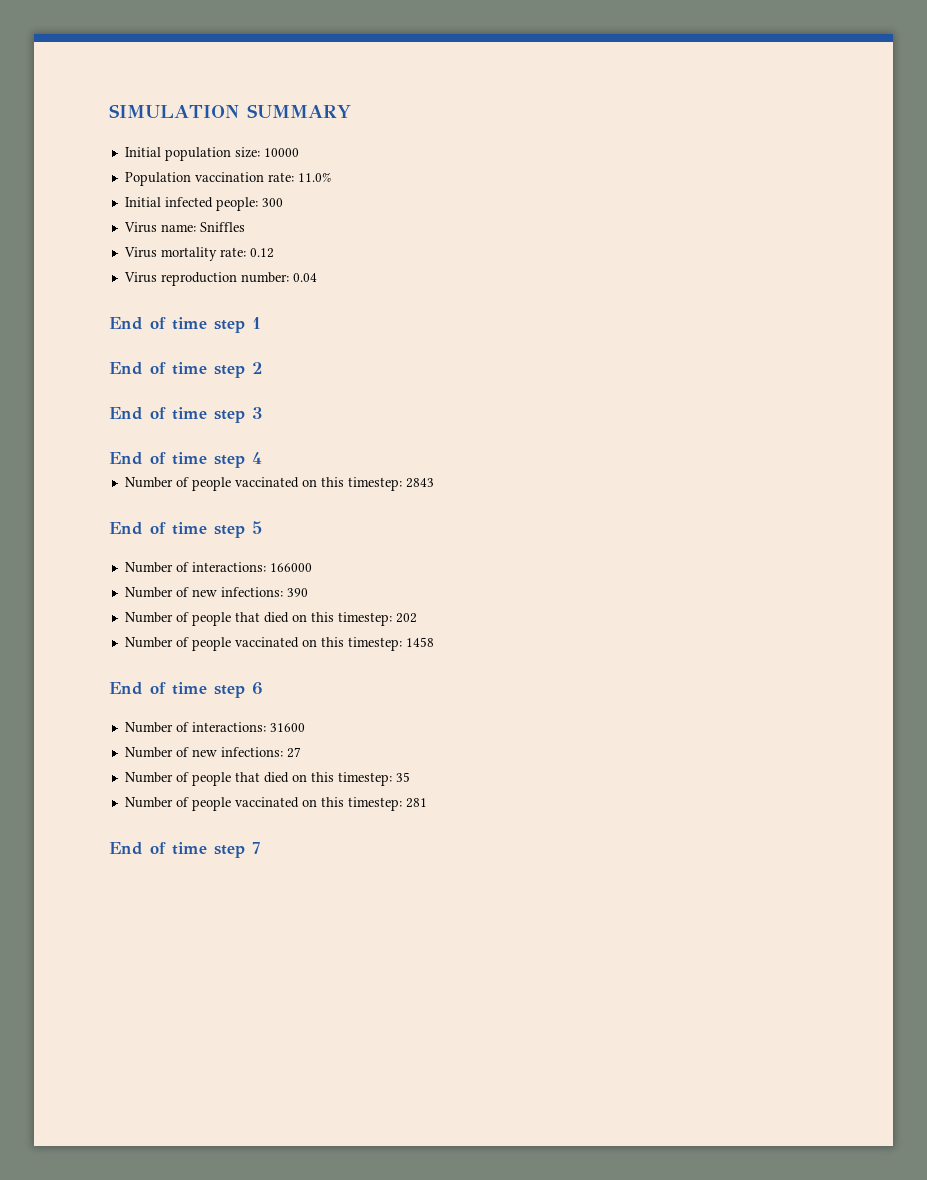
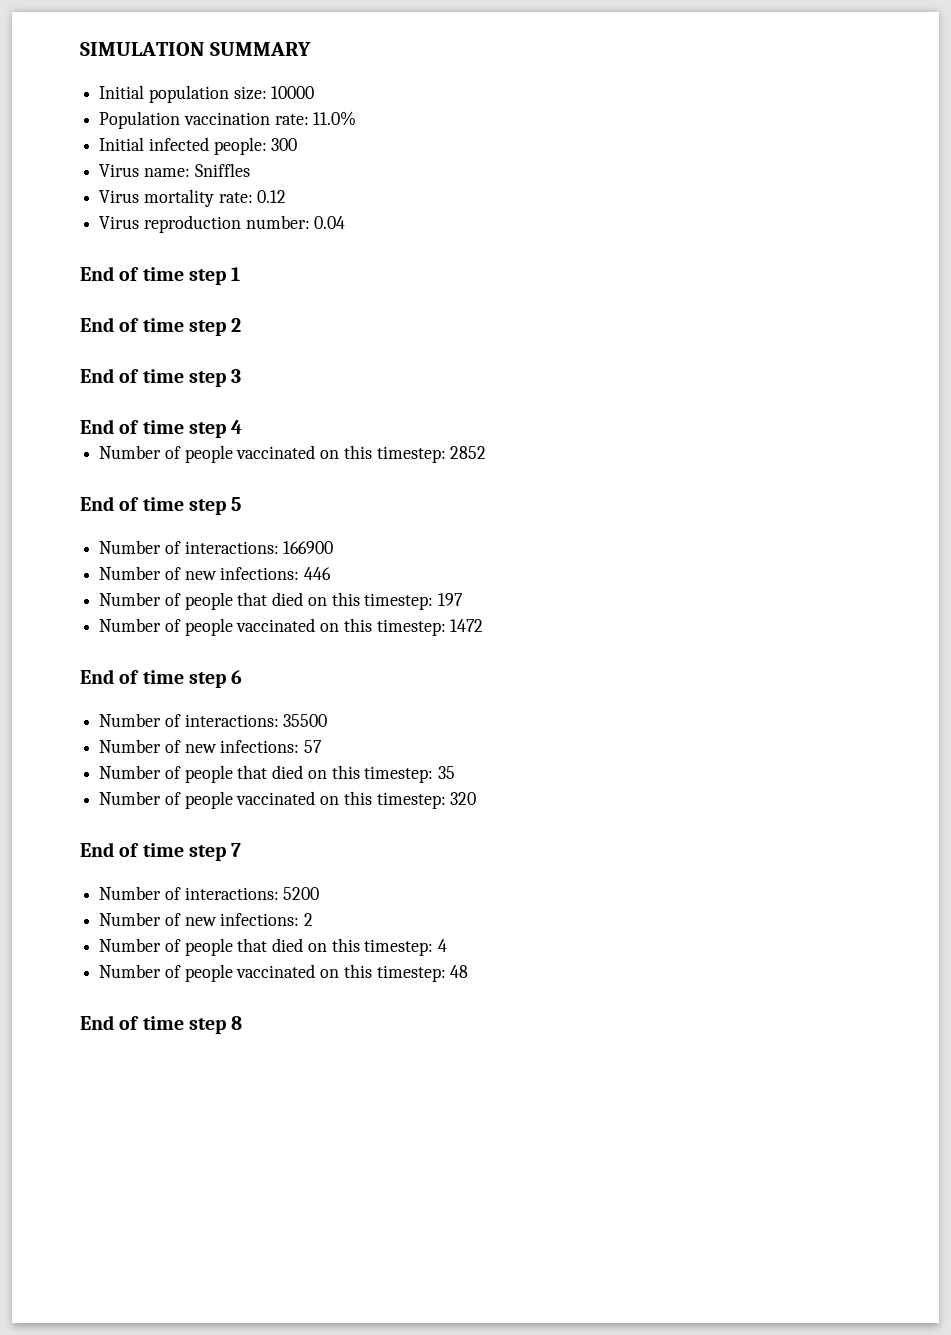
- Number of people vaccinated on this timestep: 2843
+ Number of people vaccinated on this timestep: 2852
- Number of interactions: 166000
- Number of new infections: 390
- Number of people that died on this timestep: 202
- Number of people vaccinated on this timestep: 1458
+ Number of interactions: 166900
+ Number of new infections: 446
+ Number of people that died on this timestep: 197
+ Number of people vaccinated on this timestep: 1472
- Number of interactions: 31600
- Number of new infections: 27
+ Number of interactions: 35500
+ Number of new infections: 57
- Number of people vaccinated on this timestep: 281
+ Number of people vaccinated on this timestep: 320
+ Number of interactions: 5200
+ Number of new infections: 2
+ Number of people that died on this timestep: 4
+ Number of people vaccinated on this timestep: 48
+ End of time step 8

